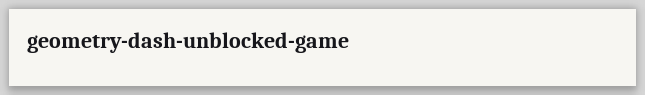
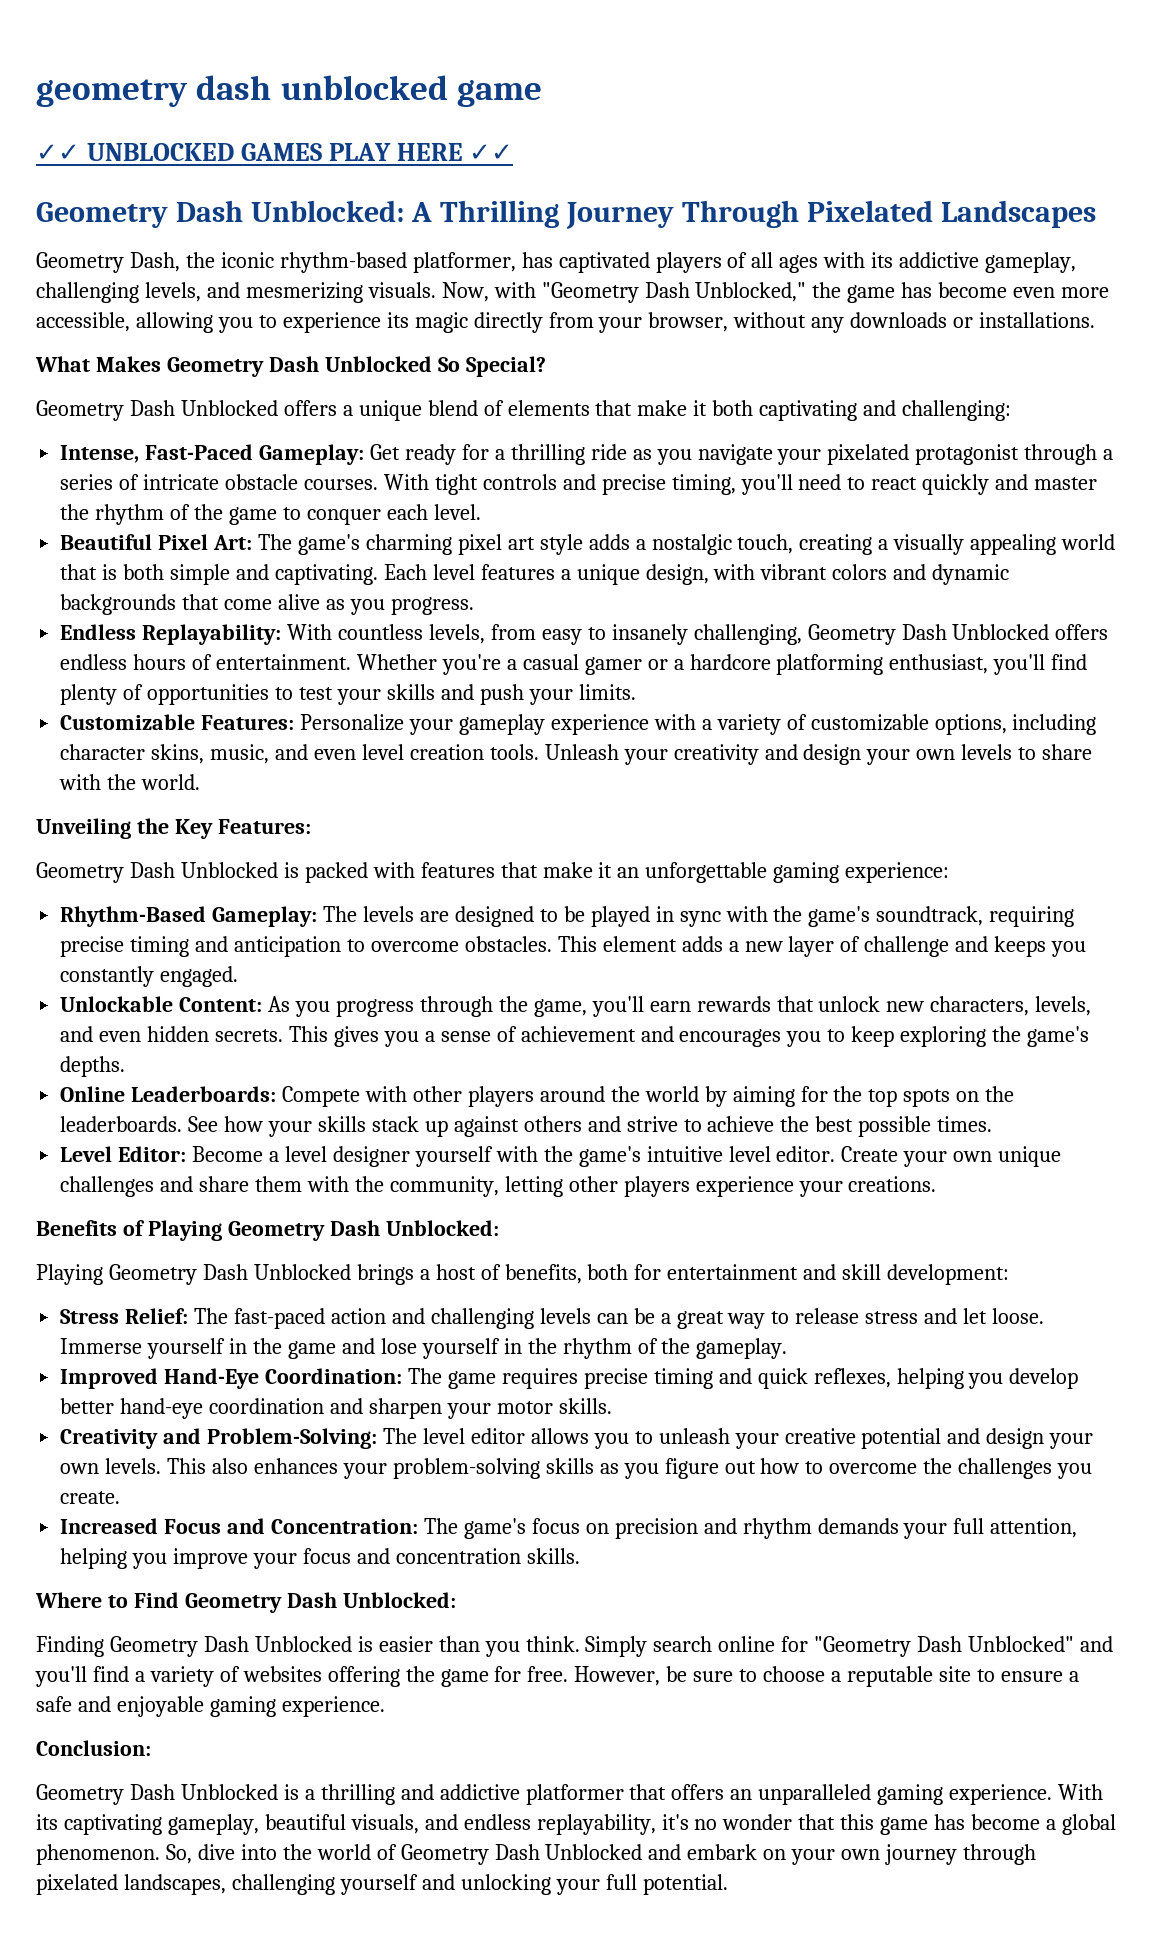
- geometry-dash-unblocked-game
+ geometry dash unblocked game
+ ✓✓ UNBLOCKED GAMES PLAY HERE ✓✓
+ Geometry Dash Unblocked: A Thrilling Journey Through Pixelated Landscapes
+ Geometry Dash, the iconic rhythm-based platformer, has captivated players of all ages with its addictive gameplay, challenging levels, and mesmerizing visuals. Now, with "Geometry Dash Unblocked," the game has become even more accessible, allowing you to experience its magic directly from your browser, without any downloads or installations.
+ What Makes Geometry Dash Unblocked So Special?
+ Geometry Dash Unblocked offers a unique blend of elements that make it both captivating and challenging:
+ Intense, Fast-Paced Gameplay: Get ready for a thrilling ride as you navigate your pixelated protagonist through a series of intricate obstacle courses. With tight controls and precise timing, you'll need to react quickly and master the rhythm of the game to conquer each level.
+ Beautiful Pixel Art: The game's charming pixel art style adds a nostalgic touch, creating a visually appealing world that is both simple and captivating. Each level features a unique design, with vibrant colors and dynamic backgrounds that come alive as you progress.
+ Endless Replayability: With countless levels, from easy to insanely challenging, Geometry Dash Unblocked offers endless hours of entertainment. Whether you're a casual gamer or a hardcore platforming enthusiast, you'll find plenty of opportunities to test your skills and push your limits.
+ Customizable Features: Personalize your gameplay experience with a variety of customizable options, including character skins, music, and even level creation tools. Unleash your creativity and design your own levels to share with the world.
+ Unveiling the Key Features:
+ Geometry Dash Unblocked is packed with features that make it an unforgettable gaming experience:
+ Rhythm-Based Gameplay: The levels are designed to be played in sync with the game's soundtrack, requiring precise timing and anticipation to overcome obstacles. This element adds a new layer of challenge and keeps you constantly engaged.
+ Unlockable Content: As you progress through the game, you'll earn rewards that unlock new characters, levels, and even hidden secrets. This gives you a sense of achievement and encourages you to keep exploring the game's depths.
+ Online Leaderboards: Compete with other players around the world by aiming for the top spots on the leaderboards. See how your skills stack up against others and strive to achieve the best possible times.
+ Level Editor: Become a level designer yourself with the game's intuitive level editor. Create your own unique challenges and share them with the community, letting other players experience your creations.
+ Benefits of Playing Geometry Dash Unblocked:
+ Playing Geometry Dash Unblocked brings a host of benefits, both for entertainment and skill development:
+ Stress Relief: The fast-paced action and challenging levels can be a great way to release stress and let loose. Immerse yourself in the game and lose yourself in the rhythm of the gameplay.
+ Improved Hand-Eye Coordination: The game requires precise timing and quick reflexes, helping you develop better hand-eye coordination and sharpen your motor skills.
+ Creativity and Problem-Solving: The level editor allows you to unleash your creative potential and design your own levels. This also enhances your problem-solving skills as you figure out how to overcome the challenges you create.
+ Increased Focus and Concentration: The game's focus on precision and rhythm demands your full attention, helping you improve your focus and concentration skills.
+ Where to Find Geometry Dash Unblocked:
+ Finding Geometry Dash Unblocked is easier than you think. Simply search online for "Geometry Dash Unblocked" and you'll find a variety of websites offering the game for free. However, be sure to choose a reputable site to ensure a safe and enjoyable gaming experience.
+ Conclusion:
+ Geometry Dash Unblocked is a thrilling and addictive platformer that offers an unparalleled gaming experience. With its captivating gameplay, beautiful visuals, and endless replayability, it's no wonder that this game has become a global phenomenon. So, dive into the world of Geometry Dash Unblocked and embark on your own journey through pixelated landscapes, challenging yourself and unlocking your full potential.

